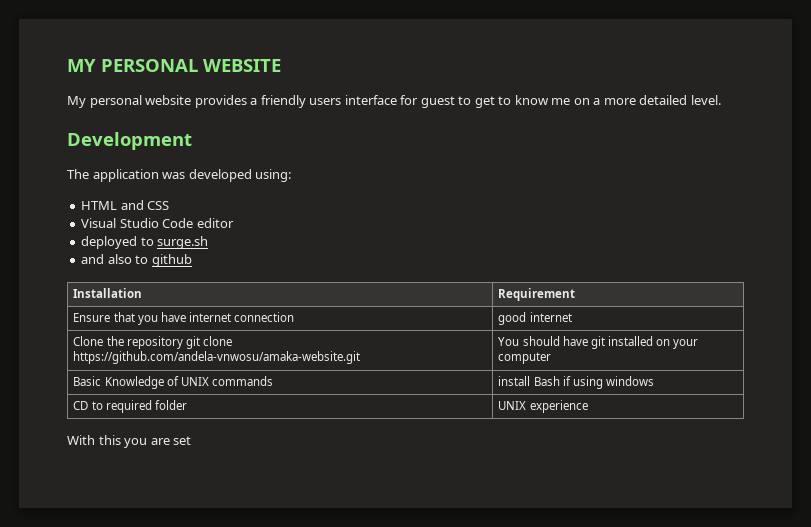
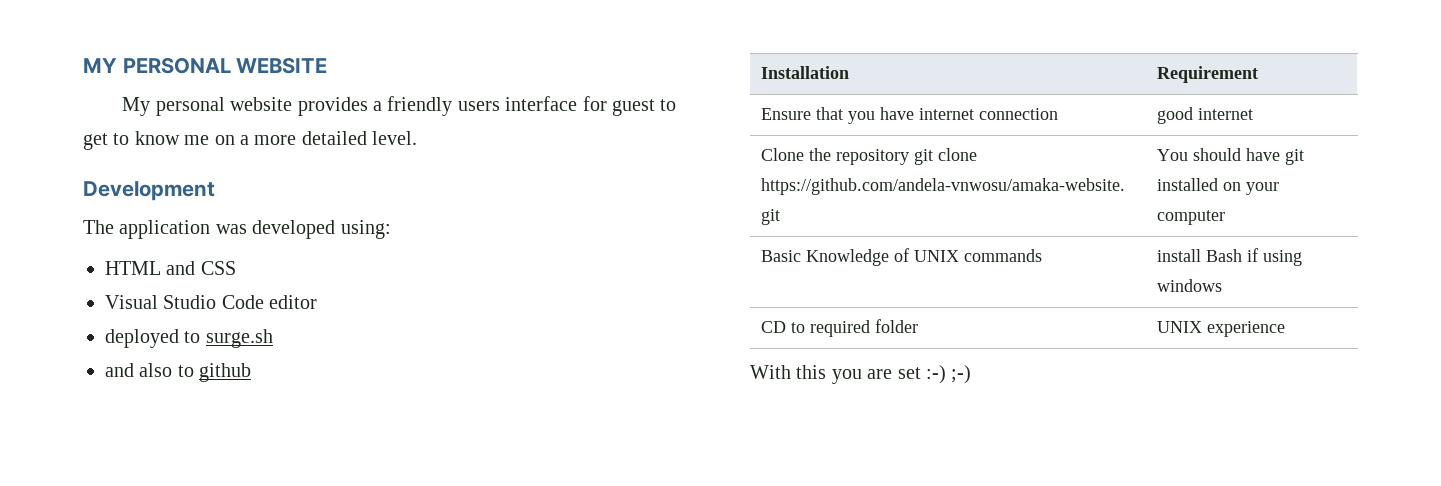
- With this you are set
+ With this you are set :-) ;-)

